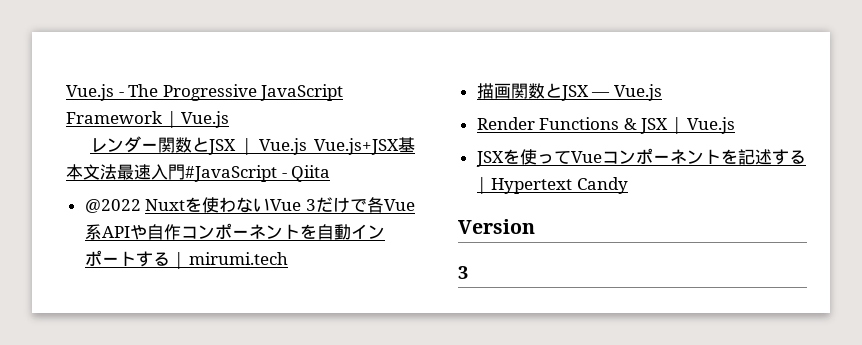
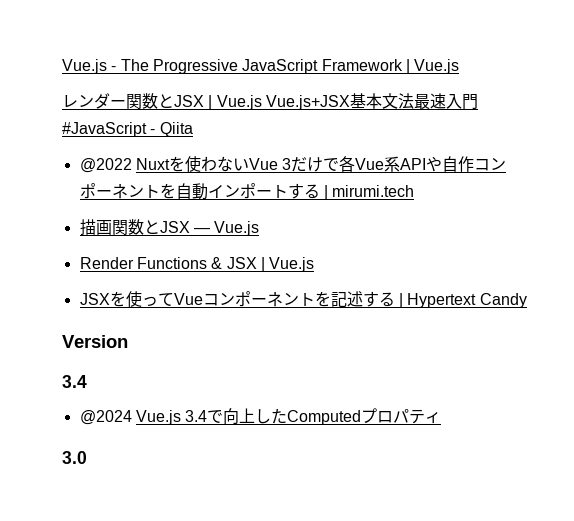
  Version
- 3
+ 3.4
+ @2024 Vue.js 3.4で向上したComputedプロパティ
+ 3.0

